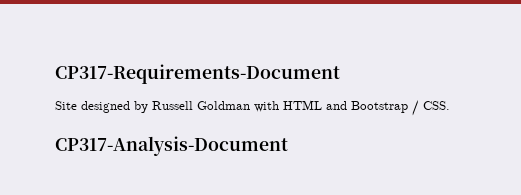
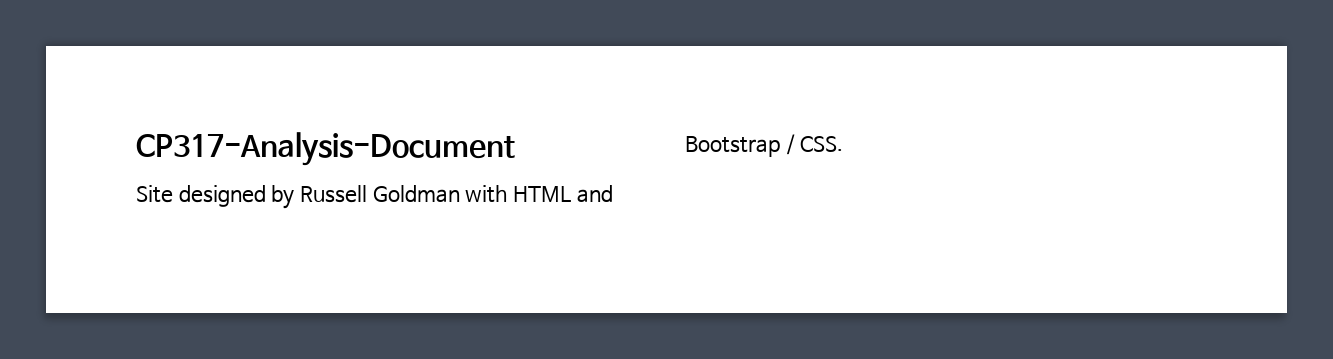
- CP317-Requirements-Document
+ CP317-Analysis-Document
- CP317-Analysis-Document

